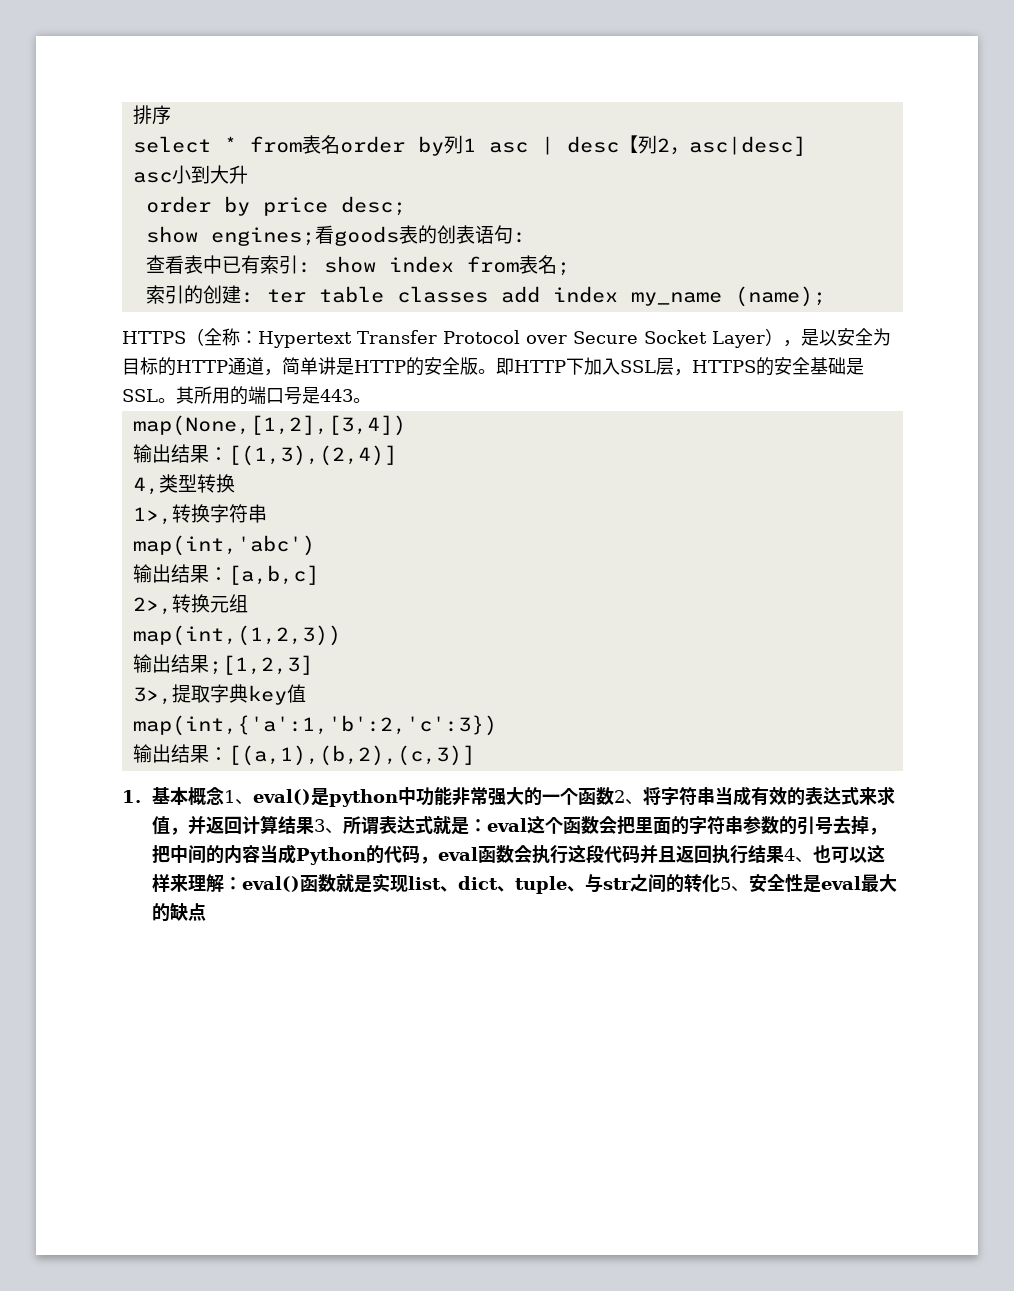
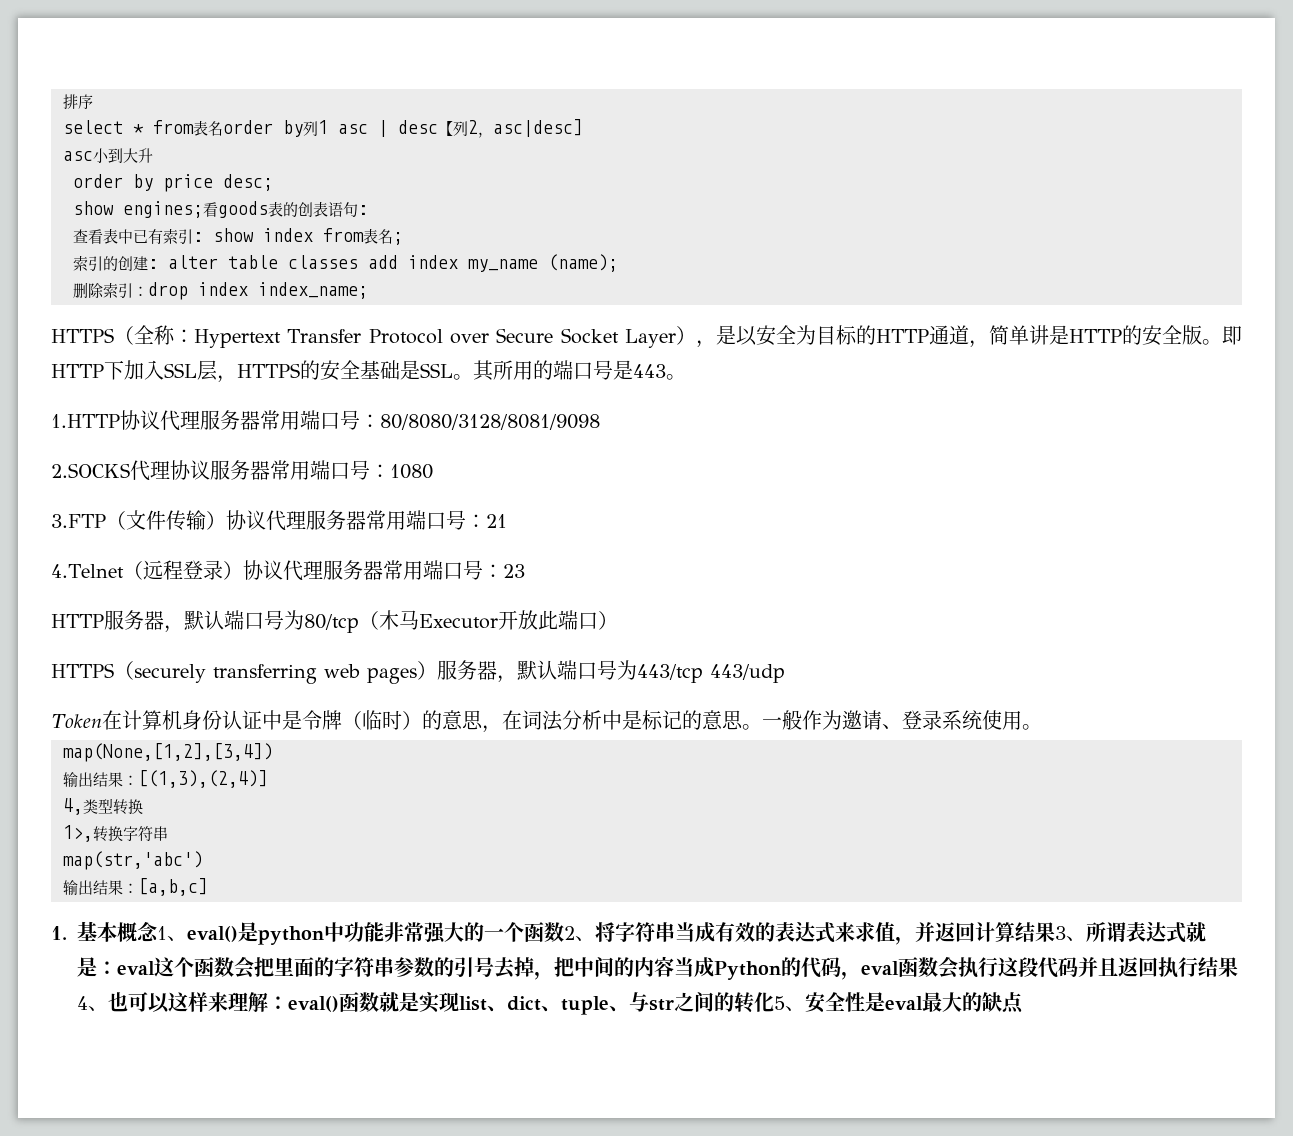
- 索引的创建: ter table classes add index my_name (name);
+ 索引的创建: alter table classes add index my_name (name);
+ 删除索引：drop index index_name;
+ 1.HTTP协议代理服务器常用端口号：80/8080/3128/8081/9098
+ 2.SOCKS代理协议服务器常用端口号：1080
+ 3.FTP（文件传输）协议代理服务器常用端口号：21
+ 4.Telnet（远程登录）协议代理服务器常用端口号：23
+ HTTP服务器，默认端口号为80/tcp（木马Executor开放此端口）
+ HTTPS（securely transferring web pages）服务器，默认端口号为443/tcp 443/udp
+ Token在计算机身份认证中是令牌（临时）的意思，在词法分析中是标记的意思。一般作为邀请、登录系统使用。
- map(int,'abc')
+ map(str,'abc')
- 2>,转换元组
- map(int,(1,2,3))
- 输出结果;[1,2,3]
- 3>,提取字典key值
- map(int,{'a':1,'b':2,'c':3})
- 输出结果：[(a,1),(b,2),(c,3)]

